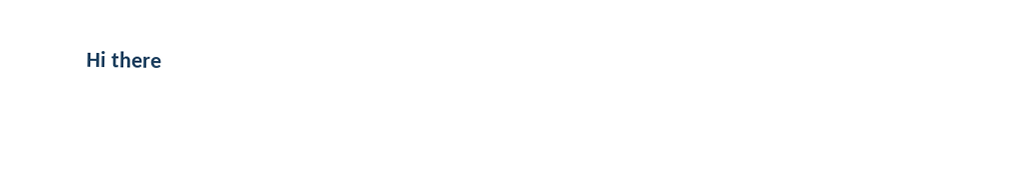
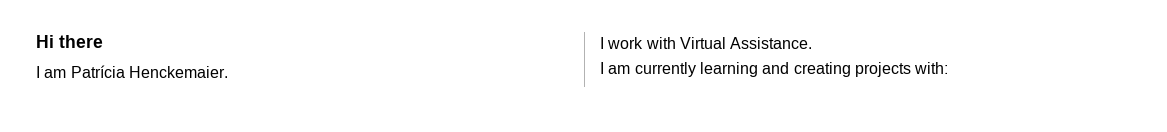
+ I am Patrícia Henckemaier.
+ I work with Virtual Assistance.
+ I am currently learning and creating projects with:

